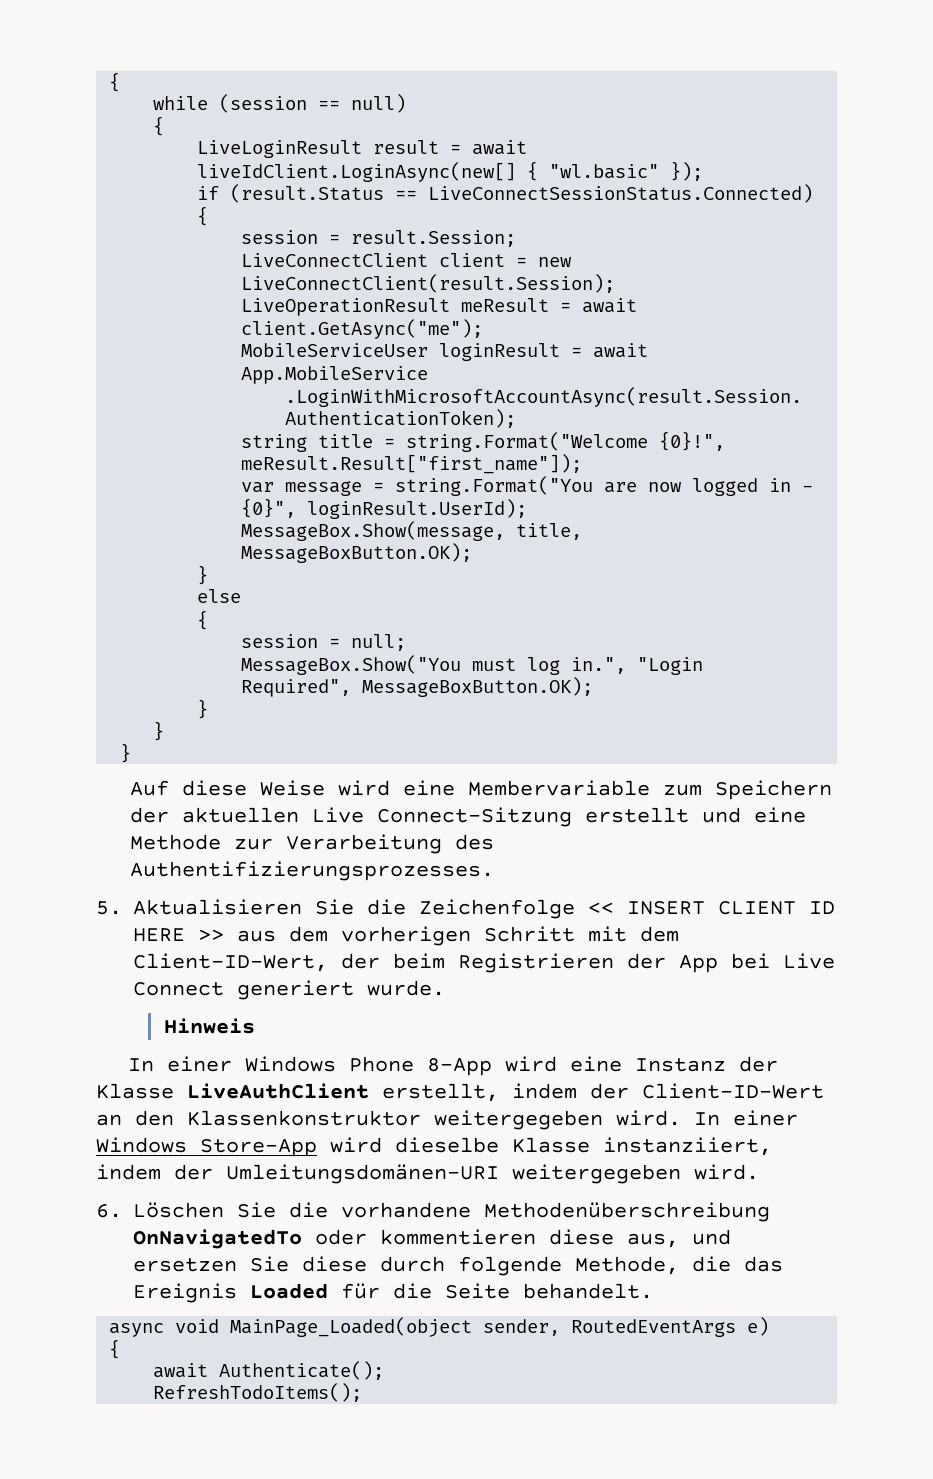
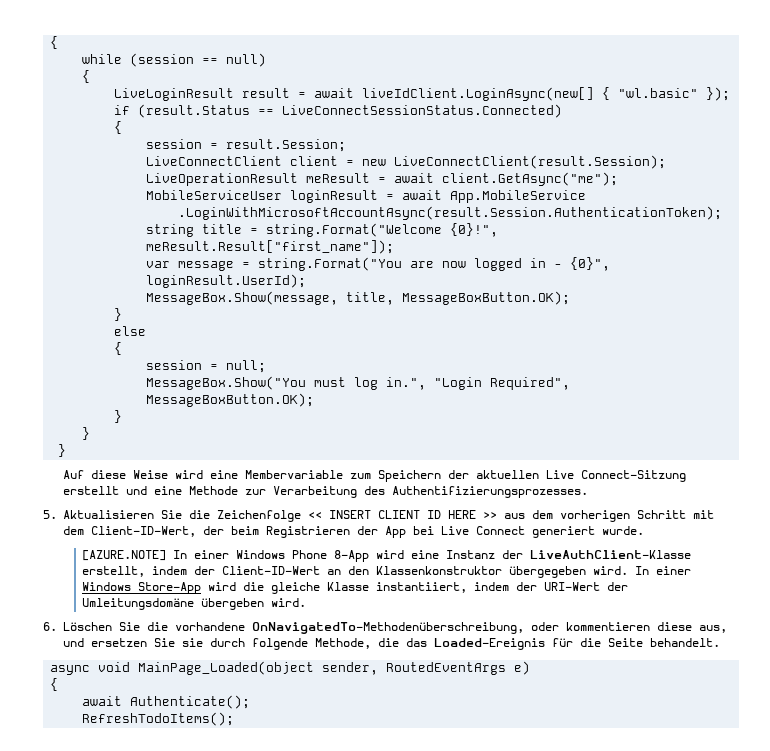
- Hinweis
- In einer Windows Phone 8-App wird eine Instanz der Klasse LiveAuthClient erstellt, indem der Client-ID-Wert an den Klassenkonstruktor weitergegeben wird.
+ [AZURE.NOTE] In einer Windows Phone 8-App wird eine Instanz der LiveAuthClient-Klasse erstellt, indem der Client-ID-Wert an den Klassenkonstruktor übergegeben wird.
- In einer Windows Store-App wird dieselbe Klasse instanziiert, indem der Umleitungsdomänen-URI weitergegeben wird.
+ In einer Windows Store-App wird die gleiche Klasse instantiiert, indem der URI-Wert der Umleitungsdomäne übergeben wird.
- 6. Löschen Sie die vorhandene Methodenüberschreibung OnNavigatedTo oder kommentieren diese aus, und ersetzen Sie diese durch folgende Methode, die das Ereignis Loaded für die Seite behandelt.
+ 6. Löschen Sie die vorhandene OnNavigatedTo-Methodenüberschreibung, oder kommentieren diese aus, und ersetzen Sie sie durch folgende Methode, die das Loaded-Ereignis für die Seite behandelt.

